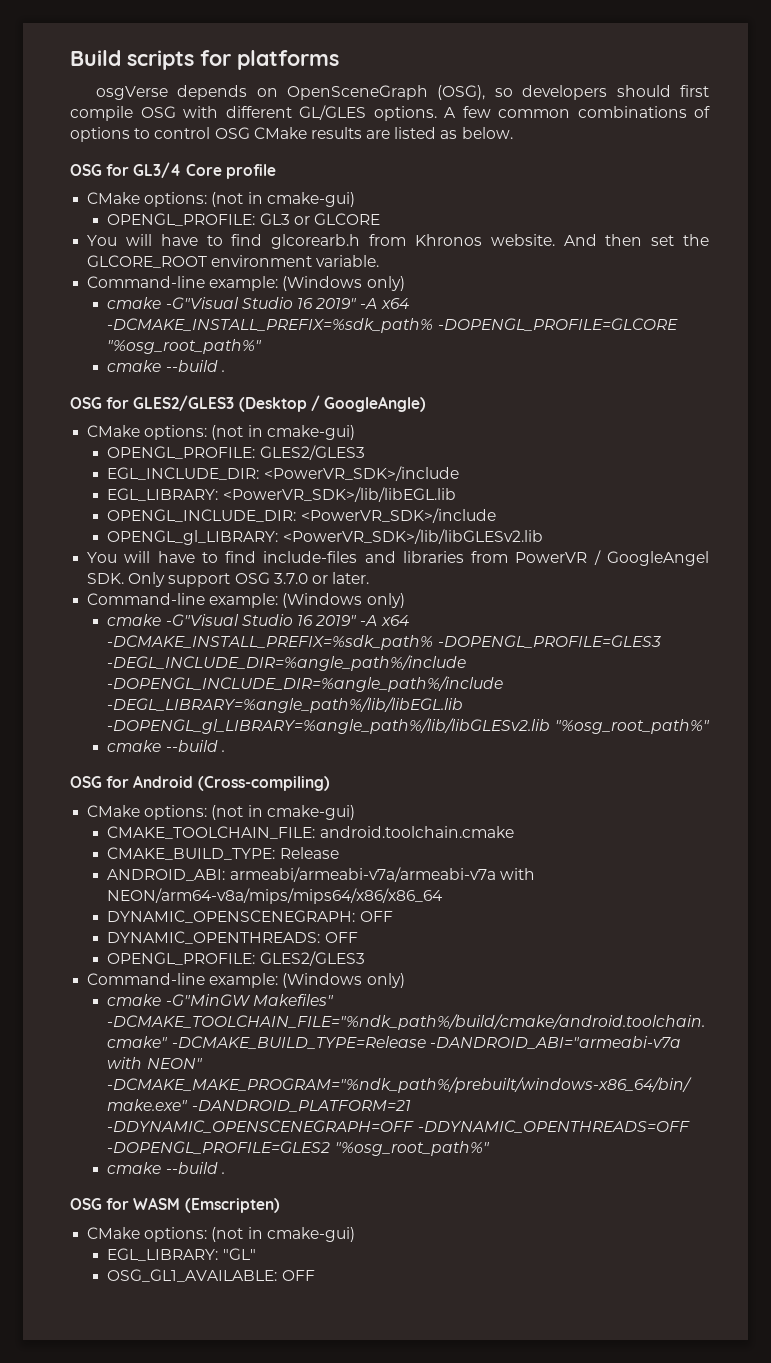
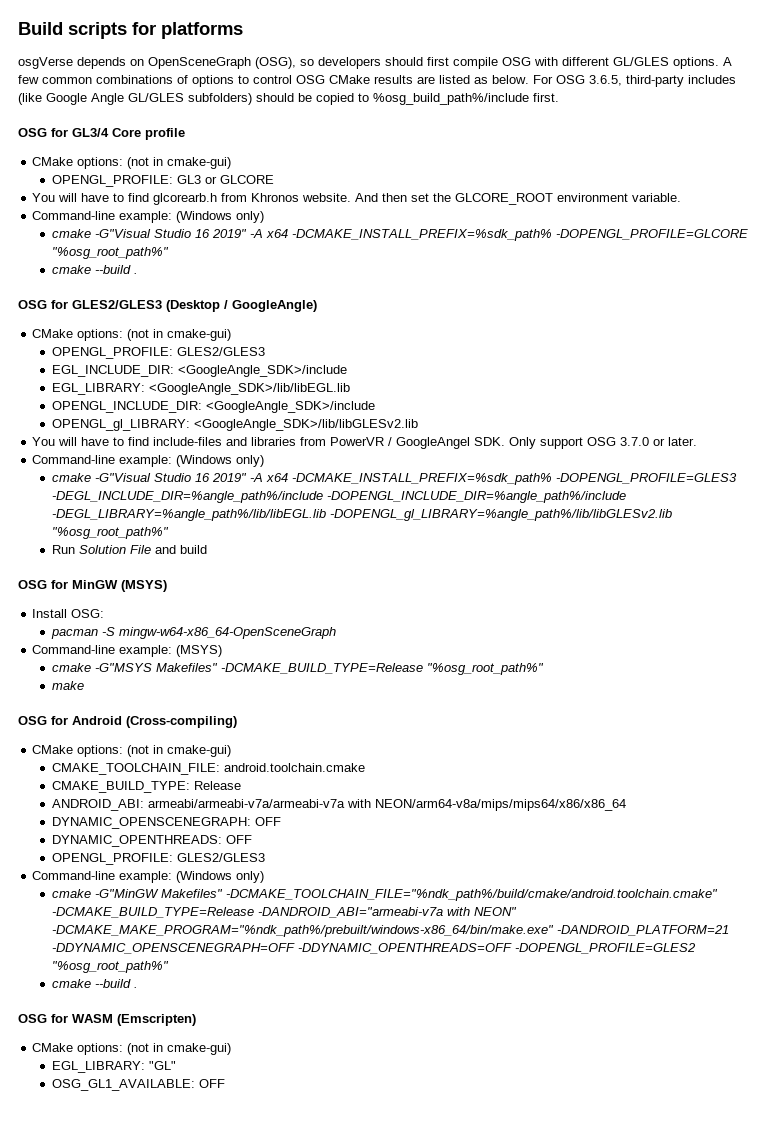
+ For OSG 3.6.5, third-party includes (like Google Angle GL/GLES subfolders) should be copied to %osg_build_path%/include first.
- EGL_INCLUDE_DIR: <PowerVR_SDK>/include
- EGL_LIBRARY: <PowerVR_SDK>/lib/libEGL.lib
+ EGL_INCLUDE_DIR: <GoogleAngle_SDK>/include
+ EGL_LIBRARY: <GoogleAngle_SDK>/lib/libEGL.lib
- OPENGL_INCLUDE_DIR: <PowerVR_SDK>/include
+ OPENGL_INCLUDE_DIR: <GoogleAngle_SDK>/include
- OPENGL_gl_LIBRARY: <PowerVR_SDK>/lib/libGLESv2.lib
+ OPENGL_gl_LIBRARY: <GoogleAngle_SDK>/lib/libGLESv2.lib
  cmake -G"Visual Studio 16 2019" -A x64 -DCMAKE_INSTALL_PREFIX=%sdk_path% -DOPENGL_PROFILE=GLES3 -DEGL_INCLUDE_DIR=%angle_path%/include -DOPENGL_INCLUDE_DIR=%angle_path%/include -DEGL_LIBRARY=%angle_path%/lib/libEGL.lib -DOPENGL_gl_LIBRARY=%angle_path%/lib/libGLESv2.lib "%osg_root_path%"
- cmake --build .
+ Run Solution File and build
+ OSG for MinGW (MSYS)
+ Install OSG:
+ pacman -S mingw-w64-x86_64-OpenSceneGraph
+ Command-line example: (MSYS)
+ cmake -G"MSYS Makefiles" -DCMAKE_BUILD_TYPE=Release "%osg_root_path%"
+ make

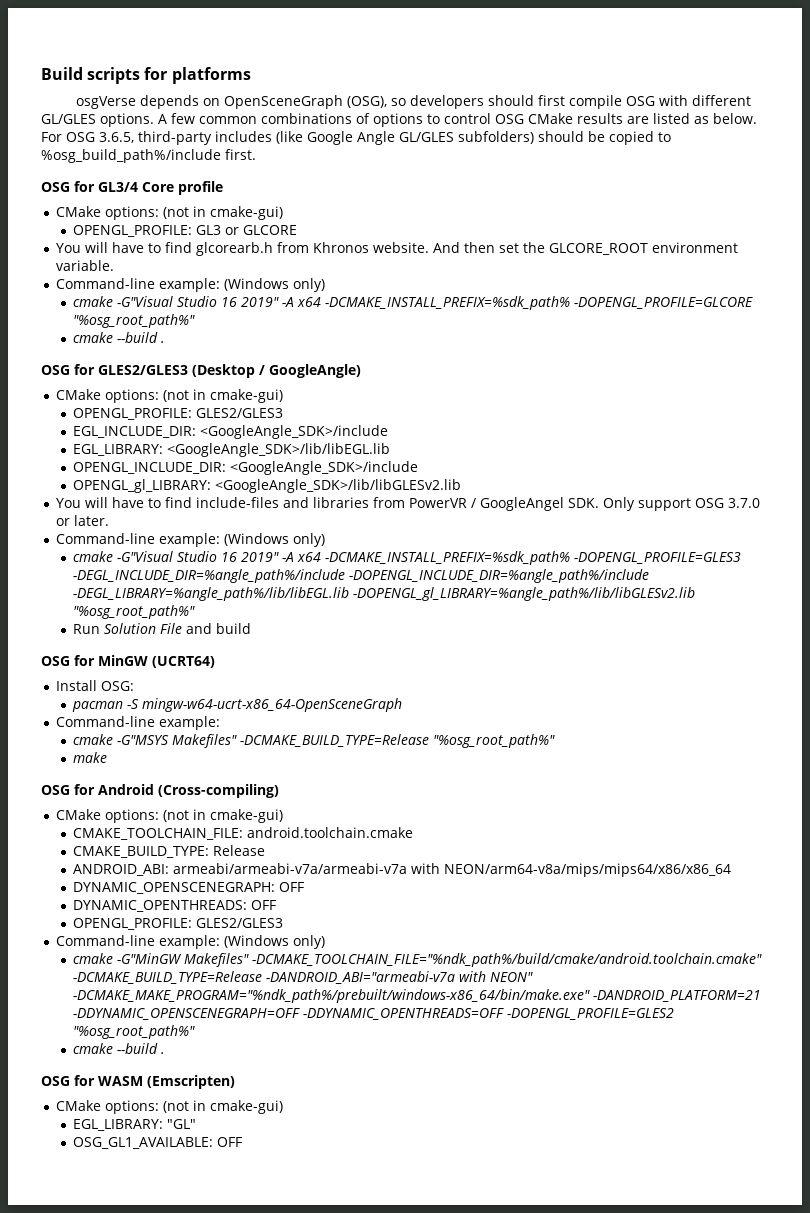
- OSG for MinGW (MSYS)
+ OSG for MinGW (UCRT64)
- pacman -S mingw-w64-x86_64-OpenSceneGraph
- Command-line example: (MSYS)
+ pacman -S mingw-w64-ucrt-x86_64-OpenSceneGraph
+ Command-line example:

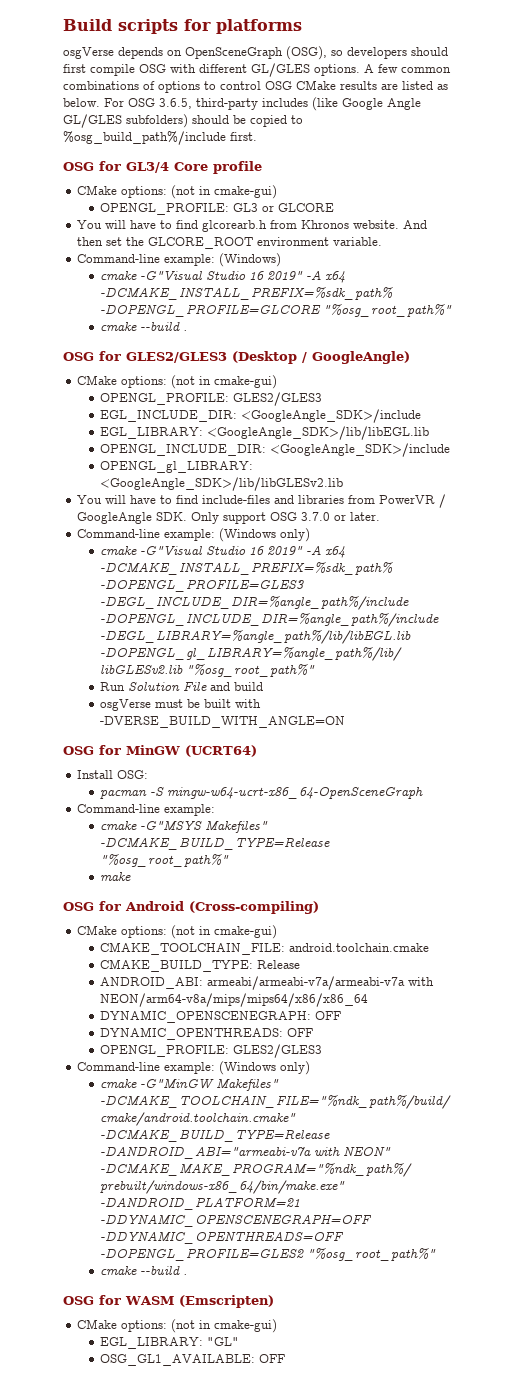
  And then set the GLCORE_ROOT environment variable.
- Command-line example: (Windows only)
+ Command-line example: (Windows)
- You will have to find include-files and libraries from PowerVR / GoogleAngel SDK. Only support OSG 3.7.0 or later.
+ You will have to find include-files and libraries from PowerVR / GoogleAngle SDK. Only support OSG 3.7.0 or later.
+ osgVerse must be built with -DVERSE_BUILD_WITH_ANGLE=ON

